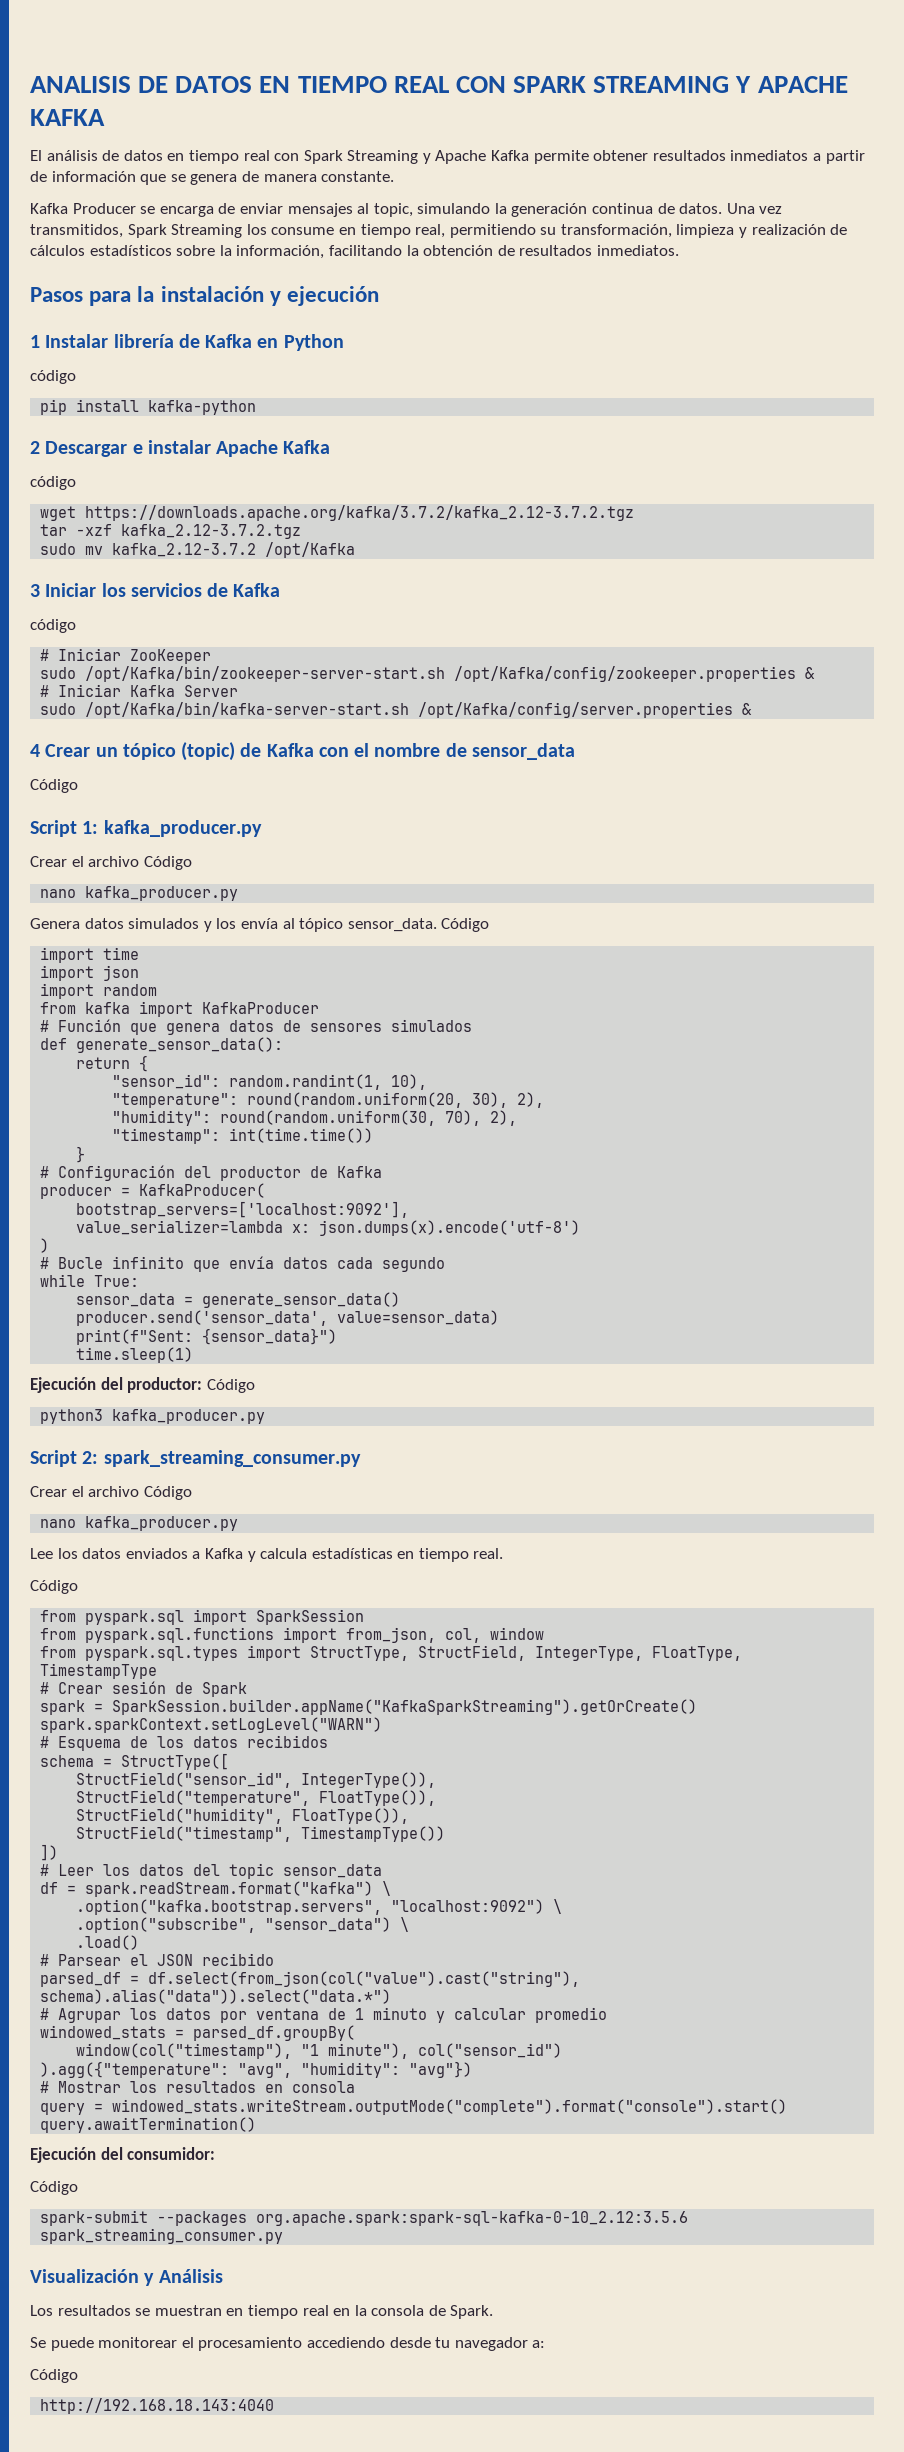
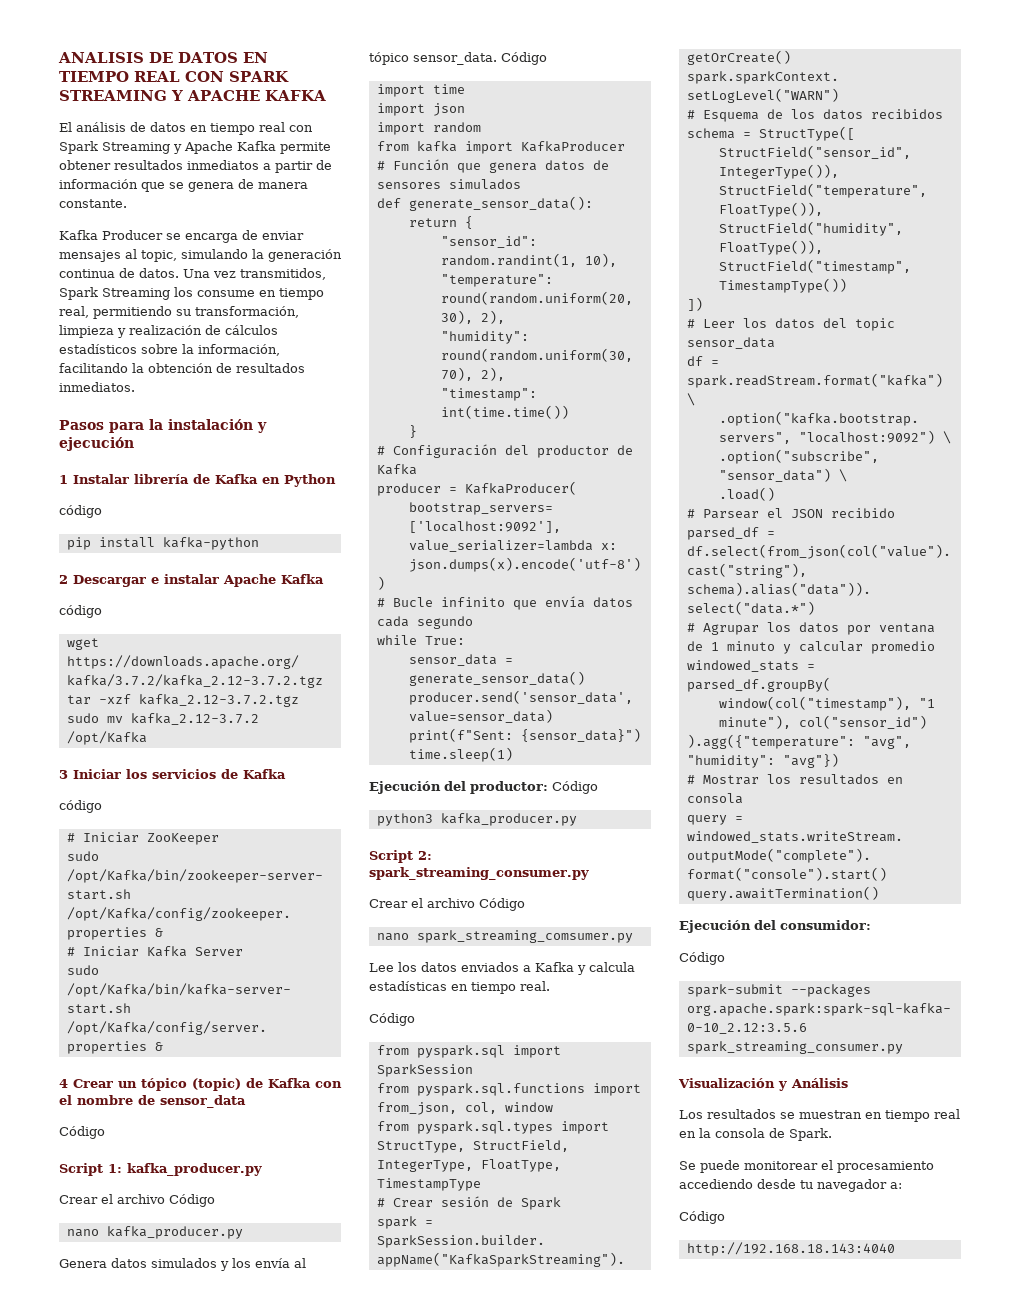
  Script 2: spark_streaming_consumer.py
  Crear el archivo Código
- nano kafka_producer.py
+ nano spark_streaming_comsumer.py

